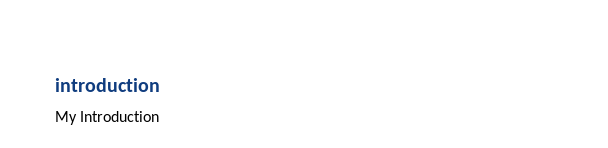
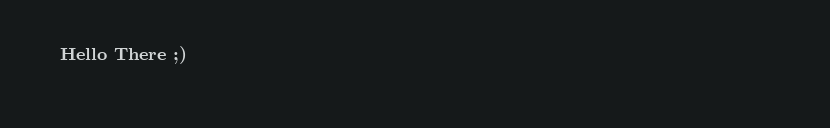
- introduction
- My Introduction
+ Hello There ;)

